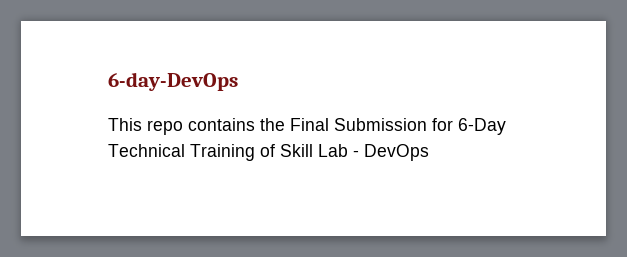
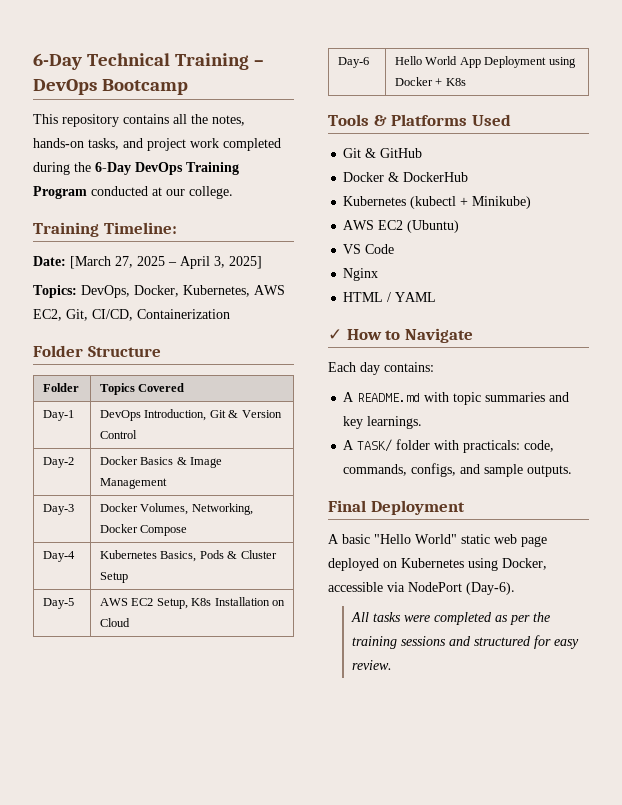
- 6-day-DevOps
- This repo contains the Final Submission for 6-Day Technical Training of Skill Lab - DevOps
+ 6-Day Technical Training – DevOps Bootcamp
+ This repository contains all the notes, hands-on tasks, and project work completed during the 6-Day DevOps Training Program conducted at our college.
+ Training Timeline:
+ Date: [March 27, 2025 – April 3, 2025]
+ Topics: DevOps, Docker, Kubernetes, AWS EC2, Git, CI/CD, Containerization
+ Folder Structure
+ Folder | Topics Covered
+ Day-1 | DevOps Introduction, Git & Version Control
+ Day-2 | Docker Basics & Image Management
+ Day-3 | Docker Volumes, Networking, Docker Compose
+ Day-4 | Kubernetes Basics, Pods & Cluster Setup
+ Day-5 | AWS EC2 Setup, K8s Installation on Cloud
+ Day-6 | Hello World App Deployment using Docker + K8s
+ Tools & Platforms Used
+ Git & GitHub
+ Docker & DockerHub
+ Kubernetes (kubectl + Minikube)
+ AWS EC2 (Ubuntu)
+ VS Code
+ Nginx
+ HTML / YAML
+ ✓ How to Navigate
+ Each day contains:
+ A README.md with topic summaries and key learnings.
+ A TASK/ folder with practicals: code, commands, configs, and sample outputs.
+ Final Deployment
+ A basic "Hello World" static web page deployed on Kubernetes using Docker, accessible via NodePort (Day-6).
+ All tasks were completed as per the training sessions and structured for easy review.

